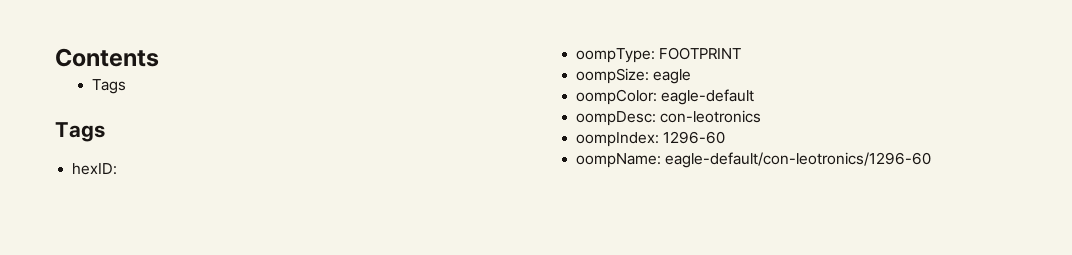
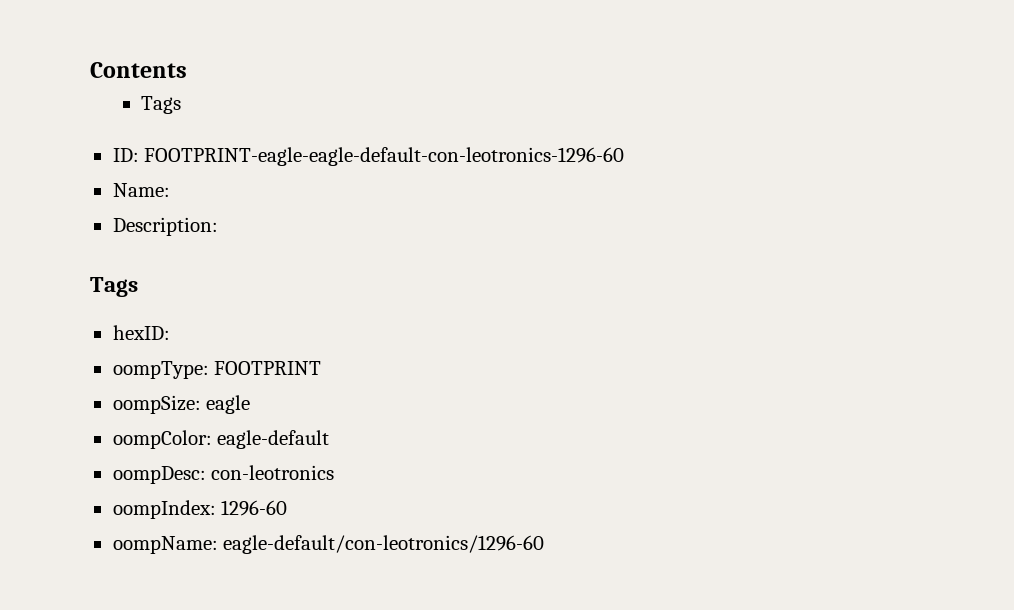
+ ID: FOOTPRINT-eagle-eagle-default-con-leotronics-1296-60
+ Name:
+ Description:

